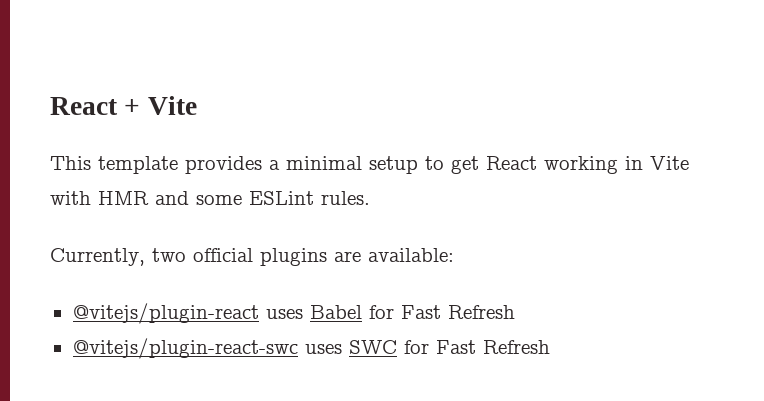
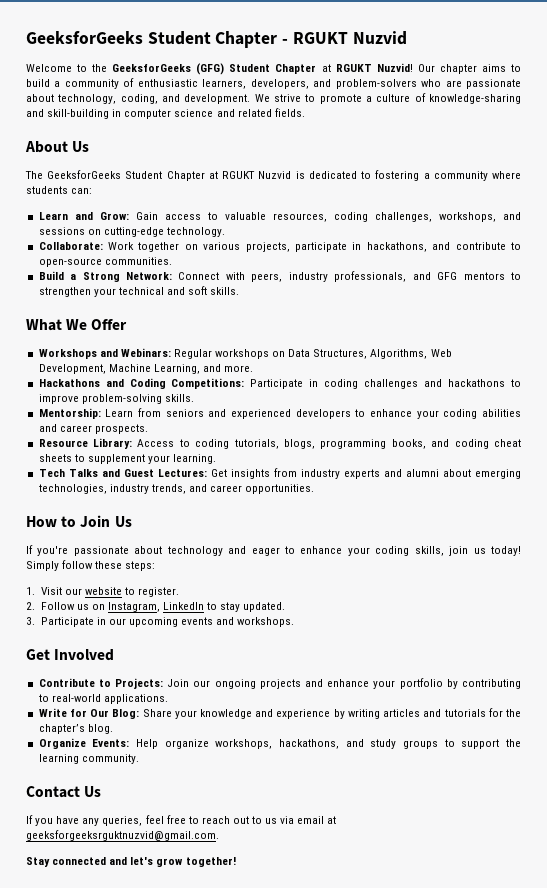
- React + Vite
- This template provides a minimal setup to get React working in Vite with HMR and some ESLint rules.
- Currently, two official plugins are available:
- @vitejs/plugin-react uses Babel for Fast Refresh
- @vitejs/plugin-react-swc uses SWC for Fast Refresh
+ GeeksforGeeks Student Chapter - RGUKT Nuzvid
+ Welcome to the GeeksforGeeks (GFG) Student Chapter at RGUKT Nuzvid! Our chapter aims to build a community of enthusiastic learners, developers, and problem-solvers who are passionate about technology, coding, and development. We strive to promote a culture of knowledge-sharing and skill-building in computer science and related fields.
+ About Us
+ The GeeksforGeeks Student Chapter at RGUKT Nuzvid is dedicated to fostering a community where students can:
+ Learn and Grow: Gain access to valuable resources, coding challenges, workshops, and sessions on cutting-edge technology.
+ Collaborate: Work together on various projects, participate in hackathons, and contribute to open-source communities.
+ Build a Strong Network: Connect with peers, industry professionals, and GFG mentors to strengthen your technical and soft skills.
+ What We Offer
+ Workshops and Webinars: Regular workshops on Data Structures, Algorithms, Web Development, Machine Learning, and more.
+ Hackathons and Coding Competitions: Participate in coding challenges and hackathons to improve problem-solving skills.
+ Mentorship: Learn from seniors and experienced developers to enhance your coding abilities and career prospects.
+ Resource Library: Access to coding tutorials, blogs, programming books, and coding cheat sheets to supplement your learning.
+ Tech Talks and Guest Lectures: Get insights from industry experts and alumni about emerging technologies, industry trends, and career opportunities.
+ How to Join Us
+ If you're passionate about technology and eager to enhance your coding skills, join us today! Simply follow these steps:
+ 1. Visit our website to register.
+ 2. Follow us on Instagram, LinkedIn to stay updated.
+ 3. Participate in our upcoming events and workshops.
+ Get Involved
+ Contribute to Projects: Join our ongoing projects and enhance your portfolio by contributing to real-world applications.
+ Write for Our Blog: Share your knowledge and experience by writing articles and tutorials for the chapter’s blog.
+ Organize Events: Help organize workshops, hackathons, and study groups to support the learning community.
+ Contact Us
+ If you have any queries, feel free to reach out to us via email at geeksforgeeksrguktnuzvid@gmail.com.
+ Stay connected and let's grow together!

